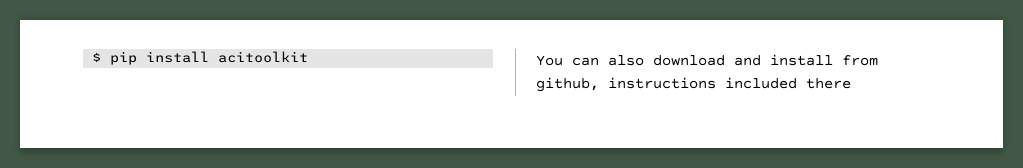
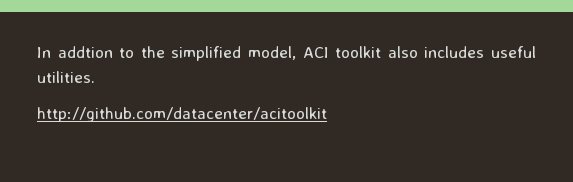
- $ pip install acitoolkit
- You can also download and install from github, instructions included there
+ In addtion to the simplified model, ACI toolkit also includes useful utilities.
+ http://github.com/datacenter/acitoolkit

